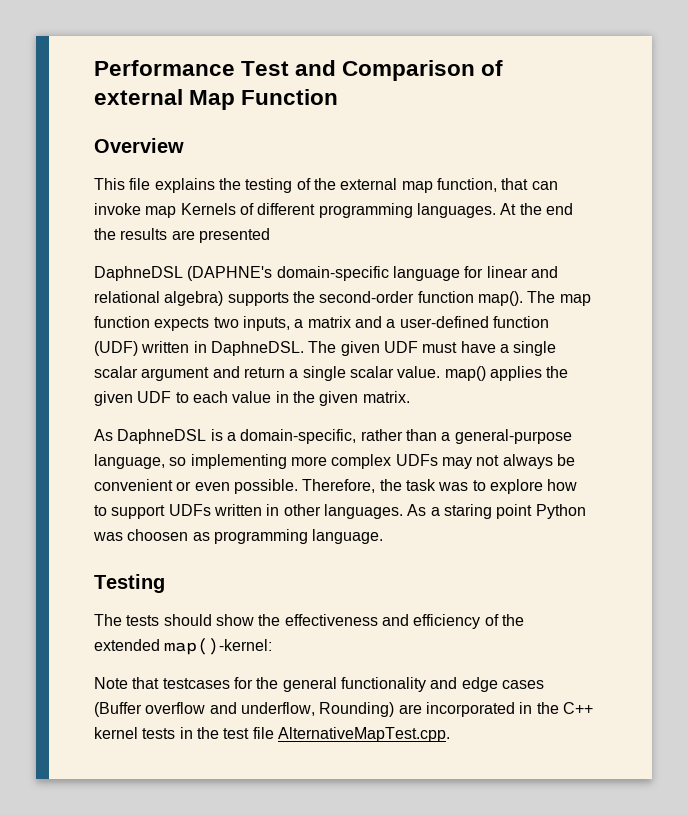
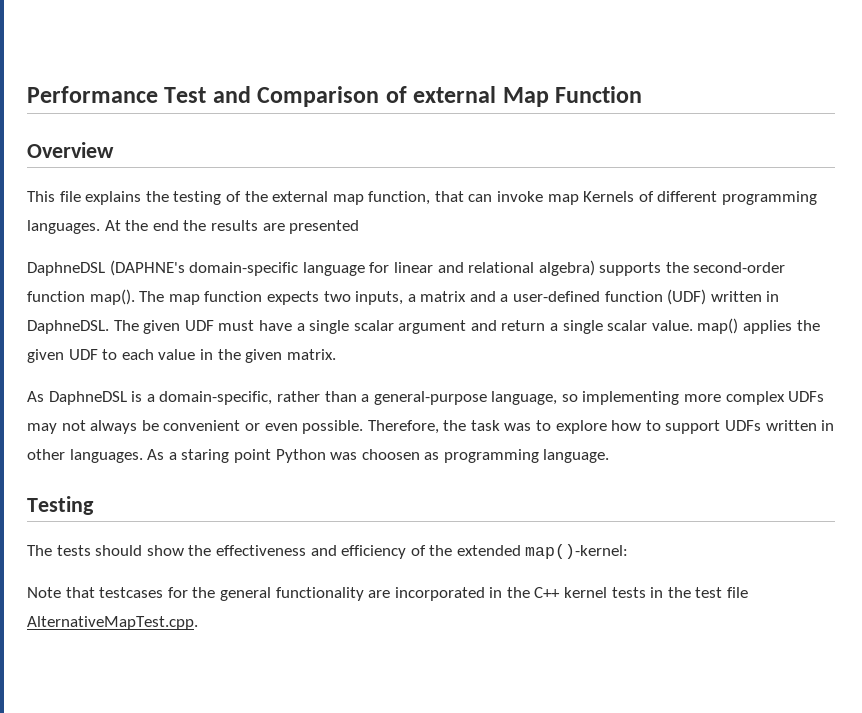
- Note that testcases for the general functionality and edge cases (Buffer overflow and underflow, Rounding) are incorporated in the C++ kernel tests in the test file AlternativeMapTest.cpp.
+ Note that testcases for the general functionality are incorporated in the C++ kernel tests in the test file AlternativeMapTest.cpp.

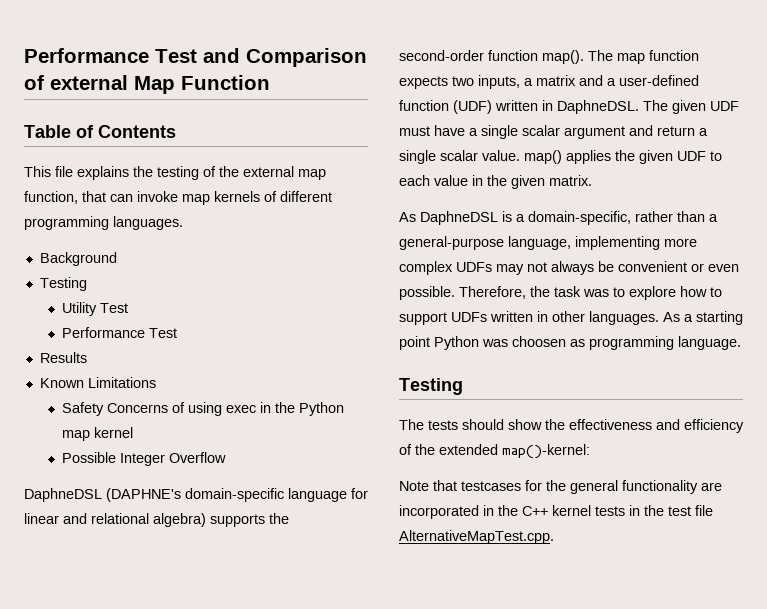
- Overview
+ Table of Contents
- This file explains the testing of the external map function, that can invoke map Kernels of different programming languages. At the end the results are presented
+ This file explains the testing of the external map function, that can invoke map kernels of different programming languages.
+ Background
+ Testing
+ Utility Test
+ Performance Test
+ Results
+ Known Limitations
+ Safety Concerns of using exec in the Python map kernel
+ Possible Integer Overflow
- As DaphneDSL is a domain-specific, rather than a general-purpose language, so implementing more complex UDFs may not always be convenient or even possible.
+ As DaphneDSL is a domain-specific, rather than a general-purpose language, implementing more complex UDFs may not always be convenient or even possible.
- As a staring point Python was choosen as programming language.
+ As a starting point Python was choosen as programming language.

